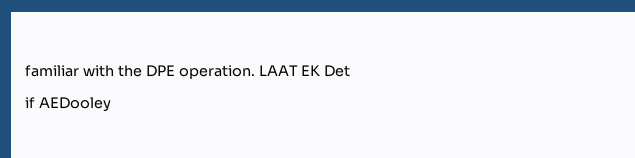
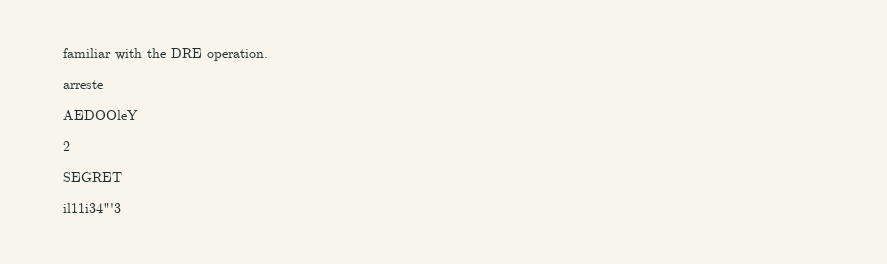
- familiar with the DPE operation. LAAT EK Det
- if AEDooley
+ familiar with the DRE operation.
+ arreste
+ AEDOOleY
+ 2
+ SEGRET
+ il11i34"'3

